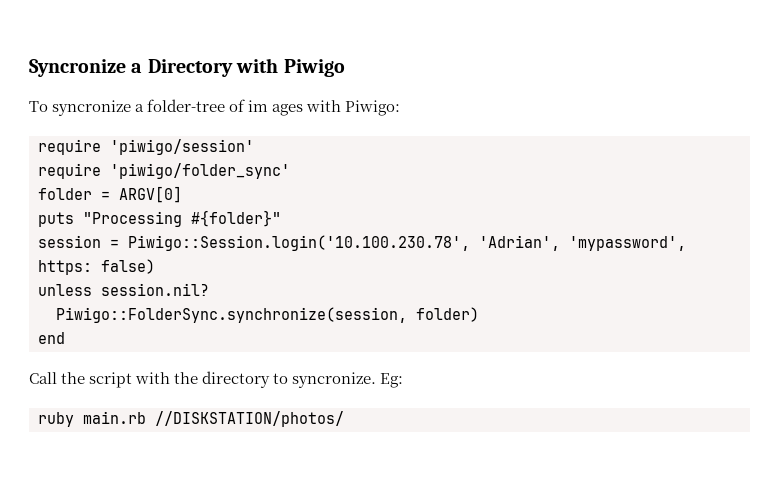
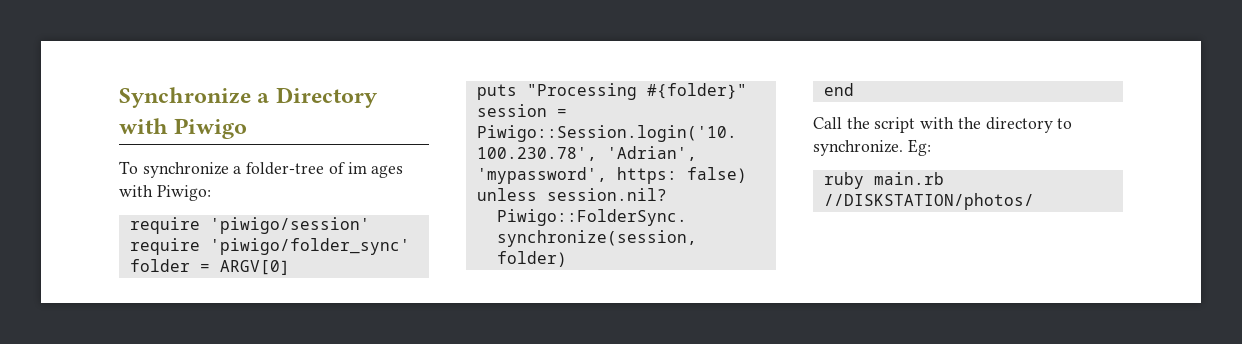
- Syncronize a Directory with Piwigo
+ Synchronize a Directory with Piwigo
- To syncronize a folder-tree of im ages with Piwigo:
+ To synchronize a folder-tree of im ages with Piwigo:
- Call the script with the directory to syncronize.
+ Call the script with the directory to synchronize.

